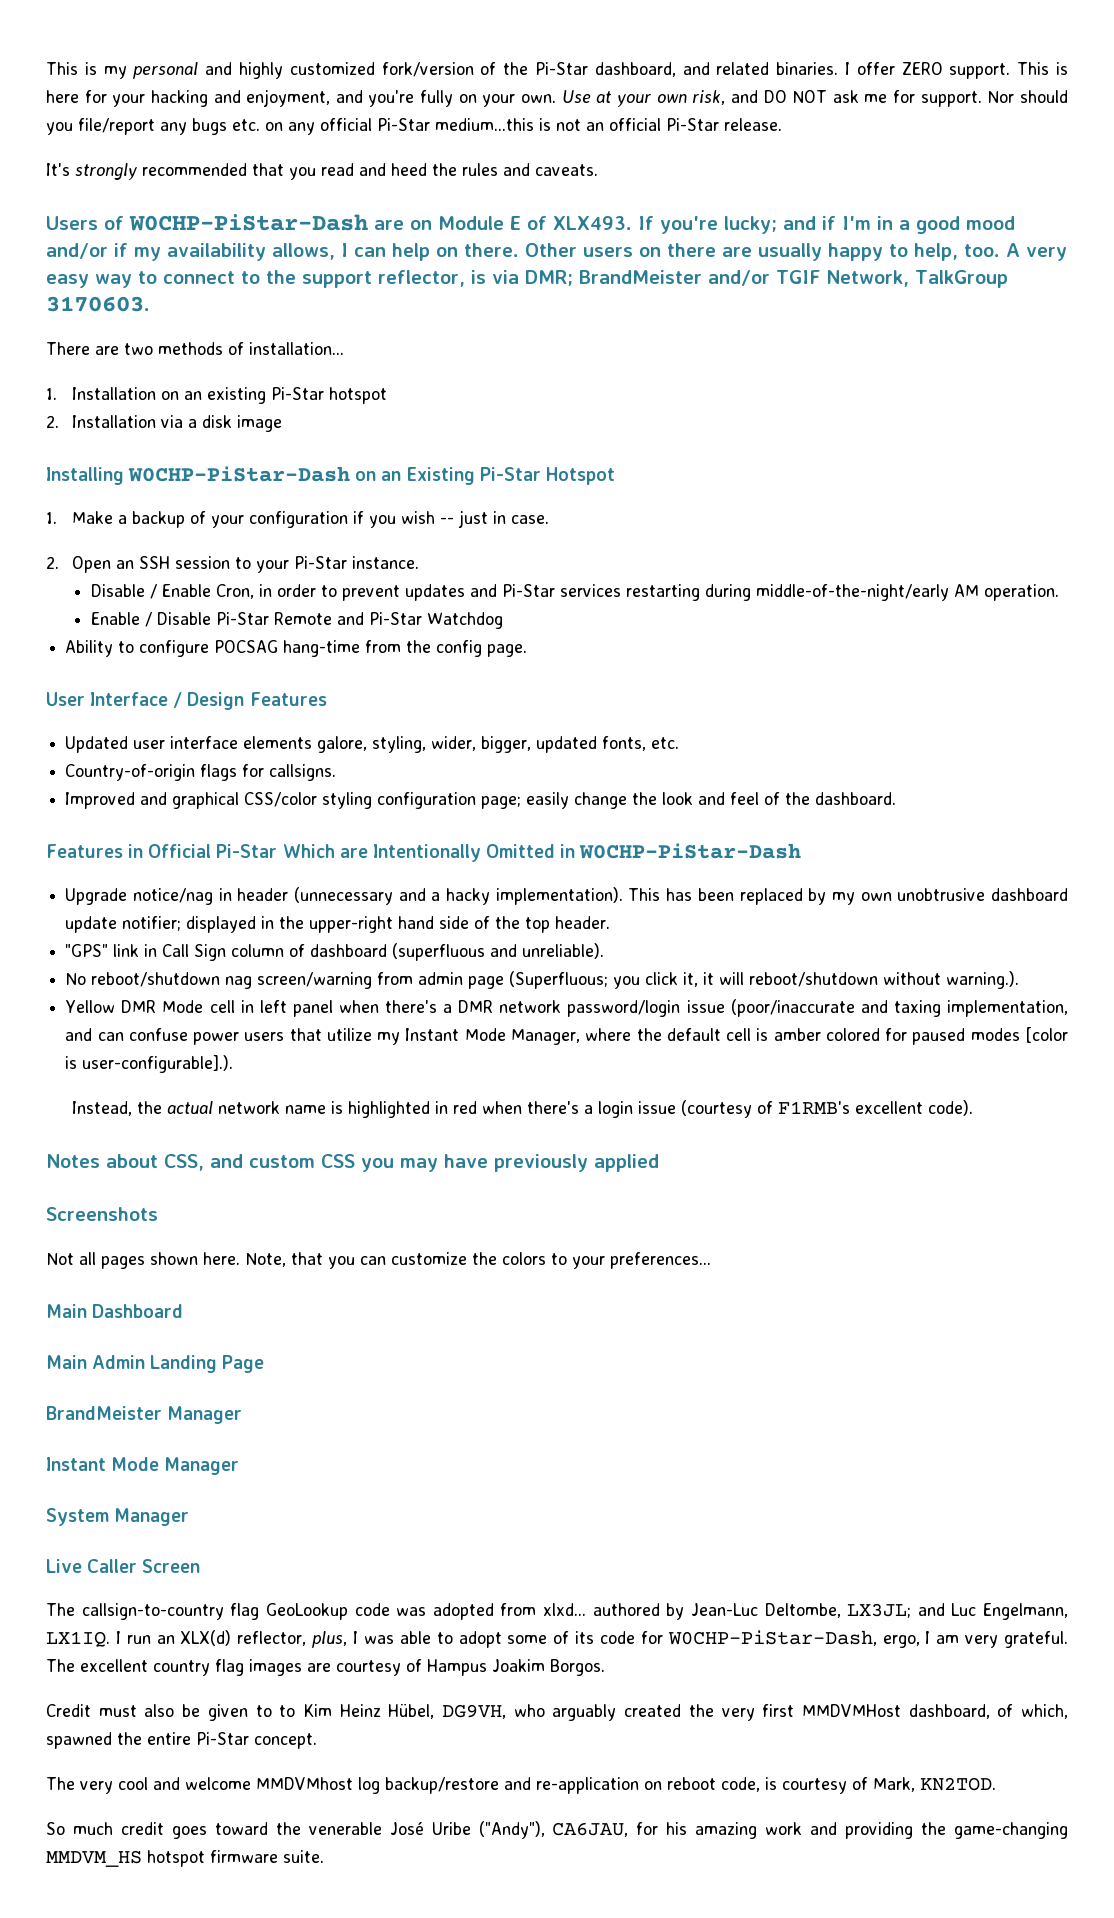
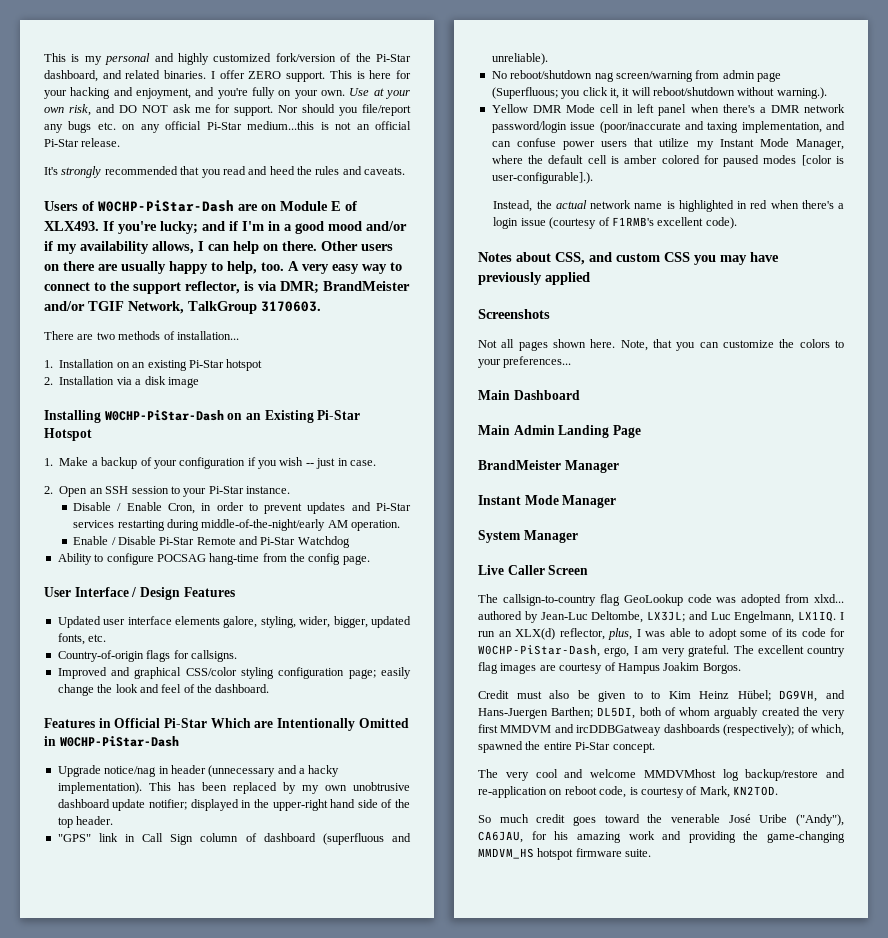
- Credit must also be given to to Kim Heinz Hübel, DG9VH, who arguably created the very first MMDVMHost dashboard, of which, spawned the entire Pi-Star concept.
+ Credit must also be given to to Kim Heinz Hübel; DG9VH, and Hans-Juergen Barthen; DL5DI, both of whom arguably created the very first MMDVM and ircDDBGatweay dashboards (respectively); of which, spawned the entire Pi-Star concept.

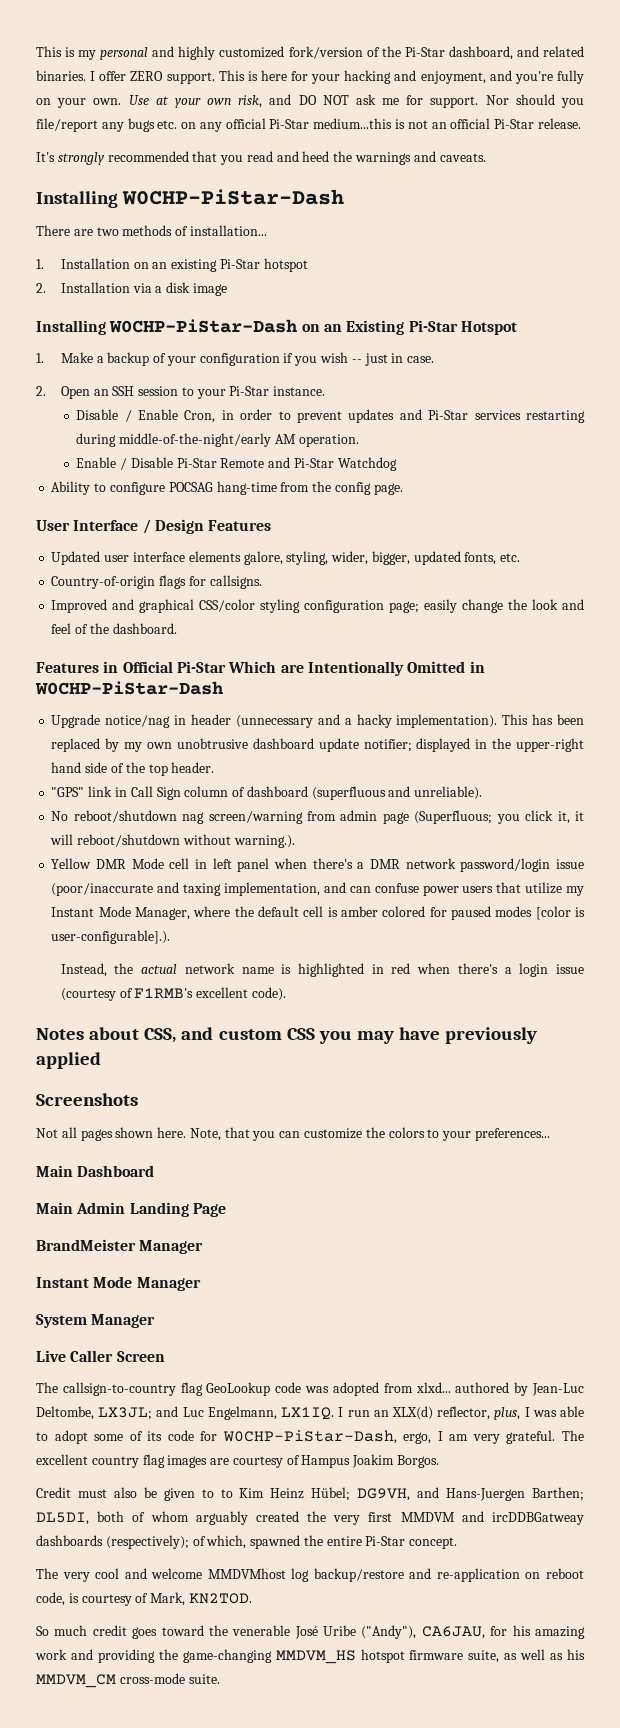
- It's strongly recommended that you read and heed the rules and caveats.
- Users of W0CHP-PiStar-Dash are on Module E of XLX493. If you're lucky; and if I'm in a good mood and/or if my availability allows, I can help on there. Other users on there are usually happy to help, too. A very easy way to connect to the support reflector, is via DMR; BrandMeister and/or TGIF Network, TalkGroup 3170603.
+ It's strongly recommended that you read and heed the warnings and caveats.
+ Installing W0CHP-PiStar-Dash
- So much credit goes toward the venerable José Uribe ("Andy"), CA6JAU, for his amazing work and providing the game-changing MMDVM_HS hotspot firmware suite.
+ So much credit goes toward the venerable José Uribe ("Andy"), CA6JAU, for his amazing work and providing the game-changing MMDVM_HS hotspot firmware suite, as well as his MMDVM_CM cross-mode suite.

